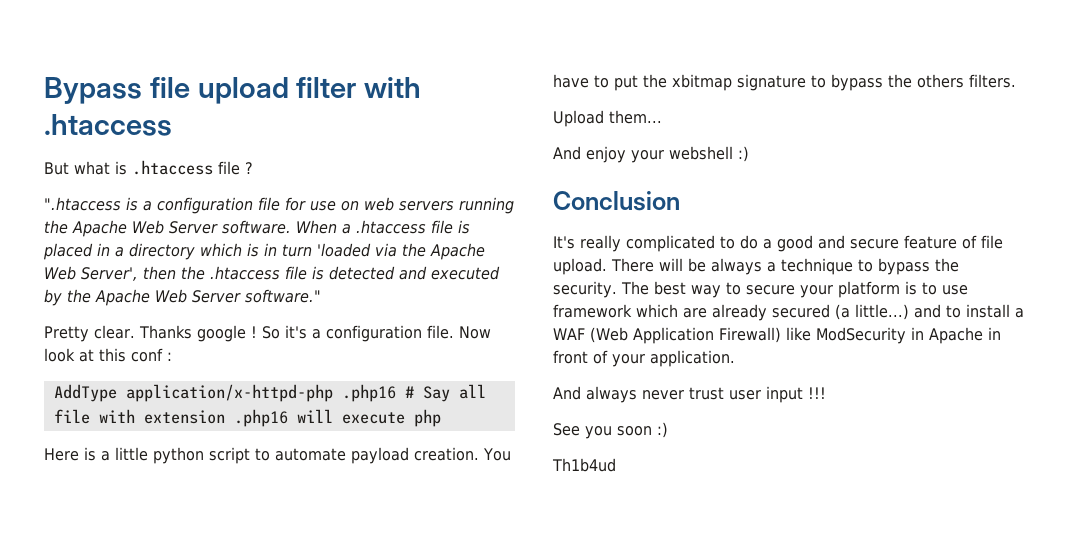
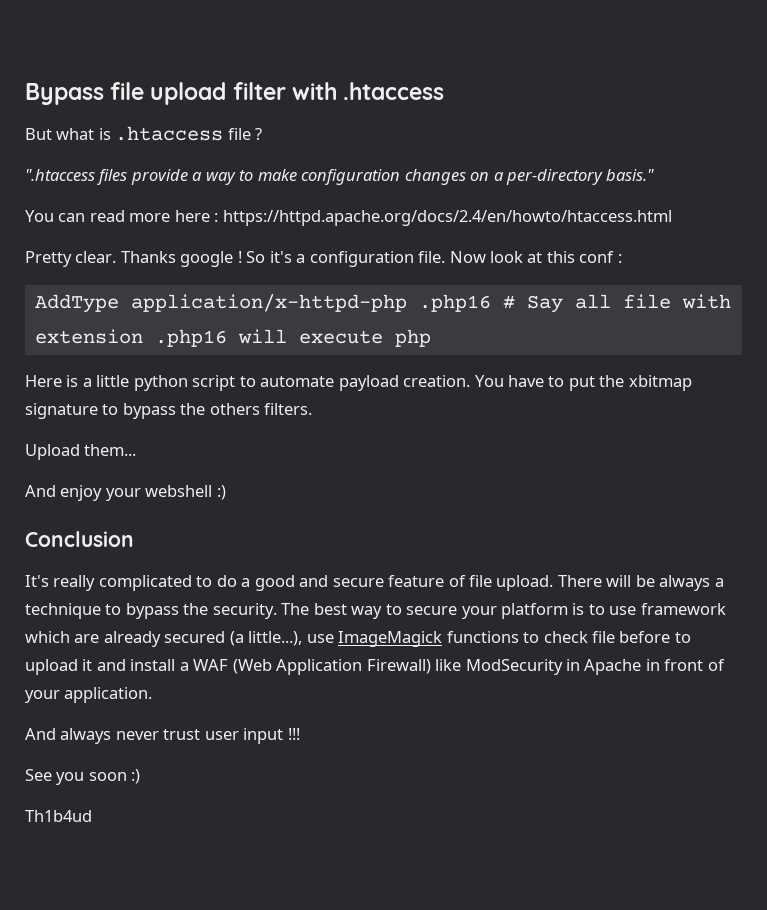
- ".htaccess is a configuration file for use on web servers running the Apache Web Server software. When a .htaccess file is placed in a directory which is in turn 'loaded via the Apache Web Server', then the .htaccess file is detected and executed by the Apache Web Server software."
+ ".htaccess files provide a way to make configuration changes on a per-directory basis."
+ You can read more here : https://httpd.apache.org/docs/2.4/en/howto/htaccess.html
- The best way to secure your platform is to use framework which are already secured (a little...) and to install a WAF (Web Application Firewall) like ModSecurity in Apache in front of your application.
+ The best way to secure your platform is to use framework which are already secured (a little...), use ImageMagick functions to check file before to upload it and install a WAF (Web Application Firewall) like ModSecurity in Apache in front of your application.

